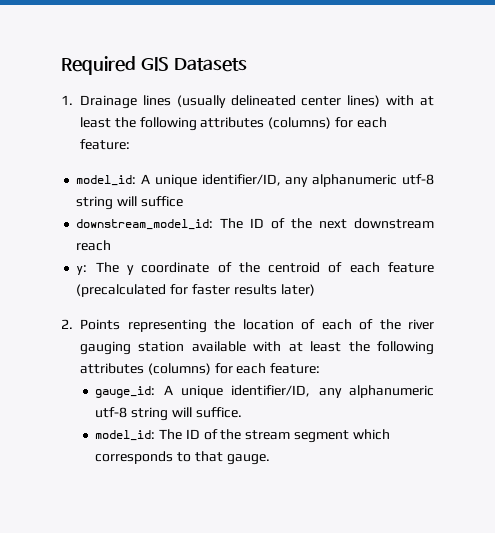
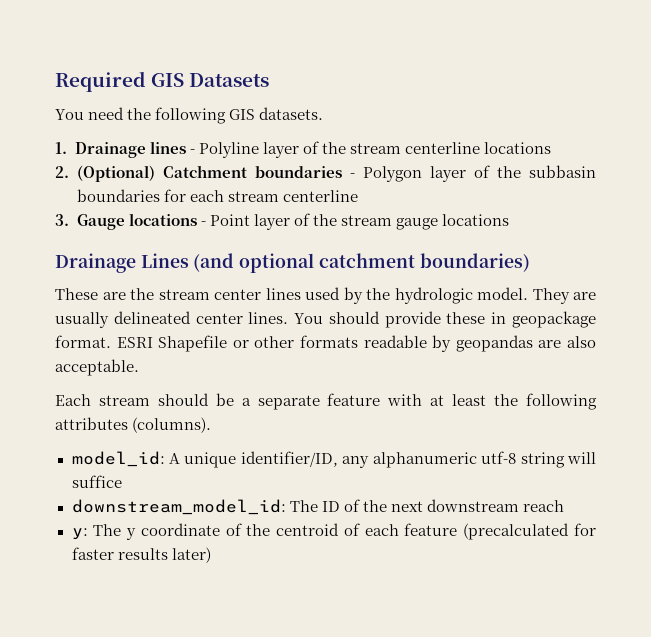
- 1. Drainage lines (usually delineated center lines) with at least the following attributes (columns) for each feature:
+ You need the following GIS datasets.
+ 1. Drainage lines - Polyline layer of the stream centerline locations
+ 2. (Optional) Catchment boundaries - Polygon layer of the subbasin boundaries for each stream centerline
+ 3. Gauge locations - Point layer of the stream gauge locations
+ Drainage Lines (and optional catchment boundaries)
+ These are the stream center lines used by the hydrologic model. They are usually delineated center lines. You should provide these in geopackage format. ESRI Shapefile or other formats readable by geopandas are also acceptable.
+ Each stream should be a separate feature with at least the following attributes (columns).
- 2. Points representing the location of each of the river gauging station available with at least the following attributes (columns) for each feature:
- gauge_id: A unique identifier/ID, any alphanumeric utf-8 string will suffice.
- model_id: The ID of the stream segment which corresponds to that gauge.

